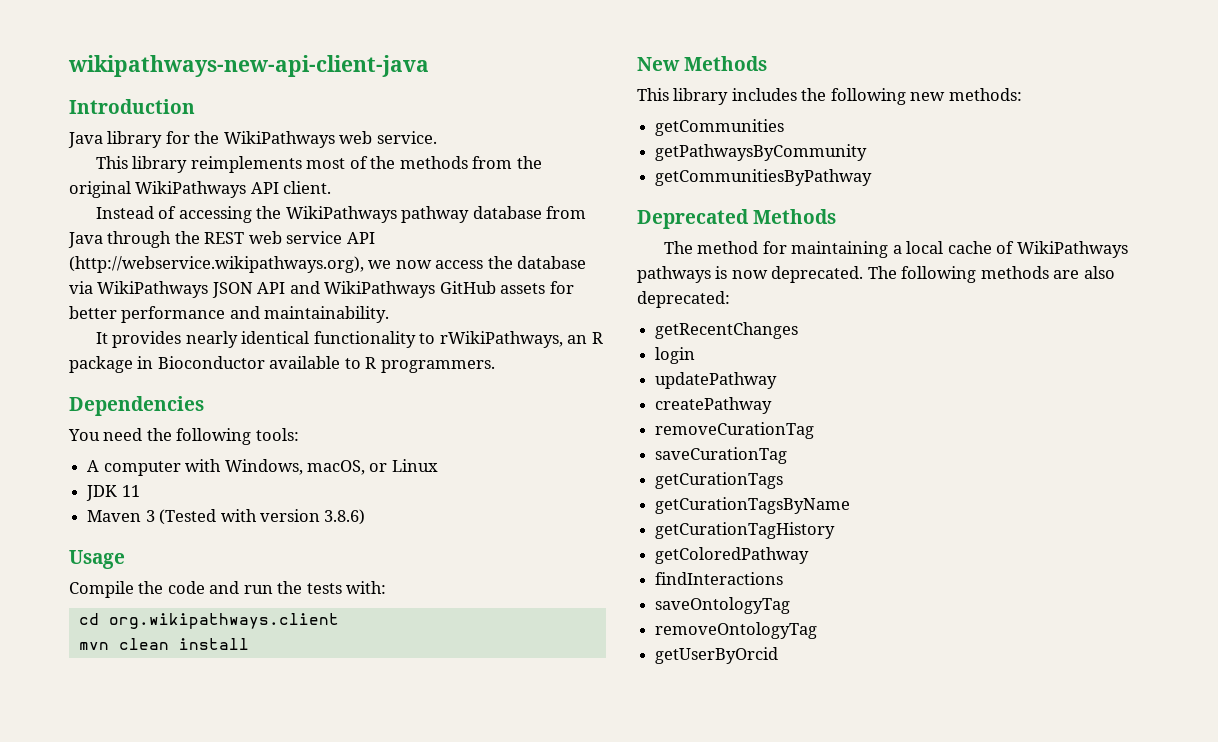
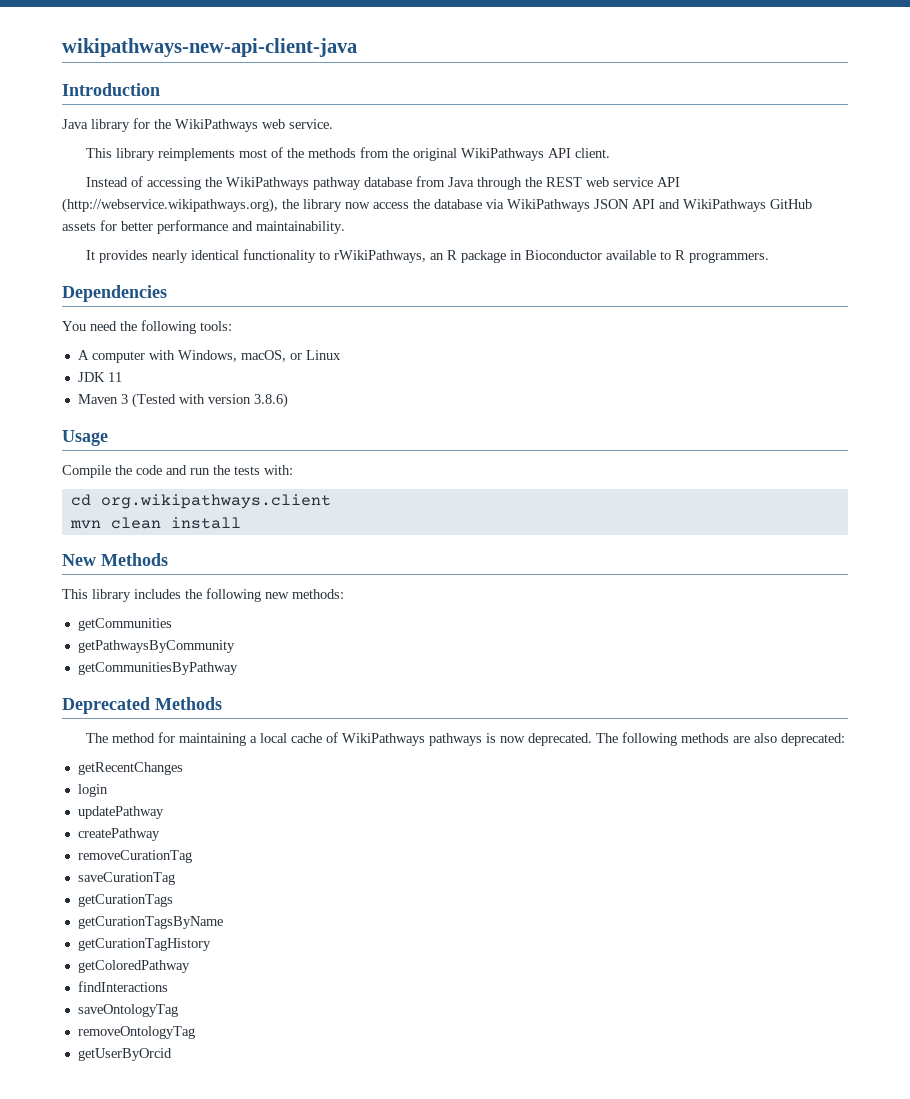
- Instead of accessing the WikiPathways pathway database from Java through the REST web service API (http://webservice.wikipathways.org), we now access the database via WikiPathways JSON API and WikiPathways GitHub assets for better performance and maintainability.
+ Instead of accessing the WikiPathways pathway database from Java through the REST web service API (http://webservice.wikipathways.org), the library now access the database via WikiPathways JSON API and WikiPathways GitHub assets for better performance and maintainability.

